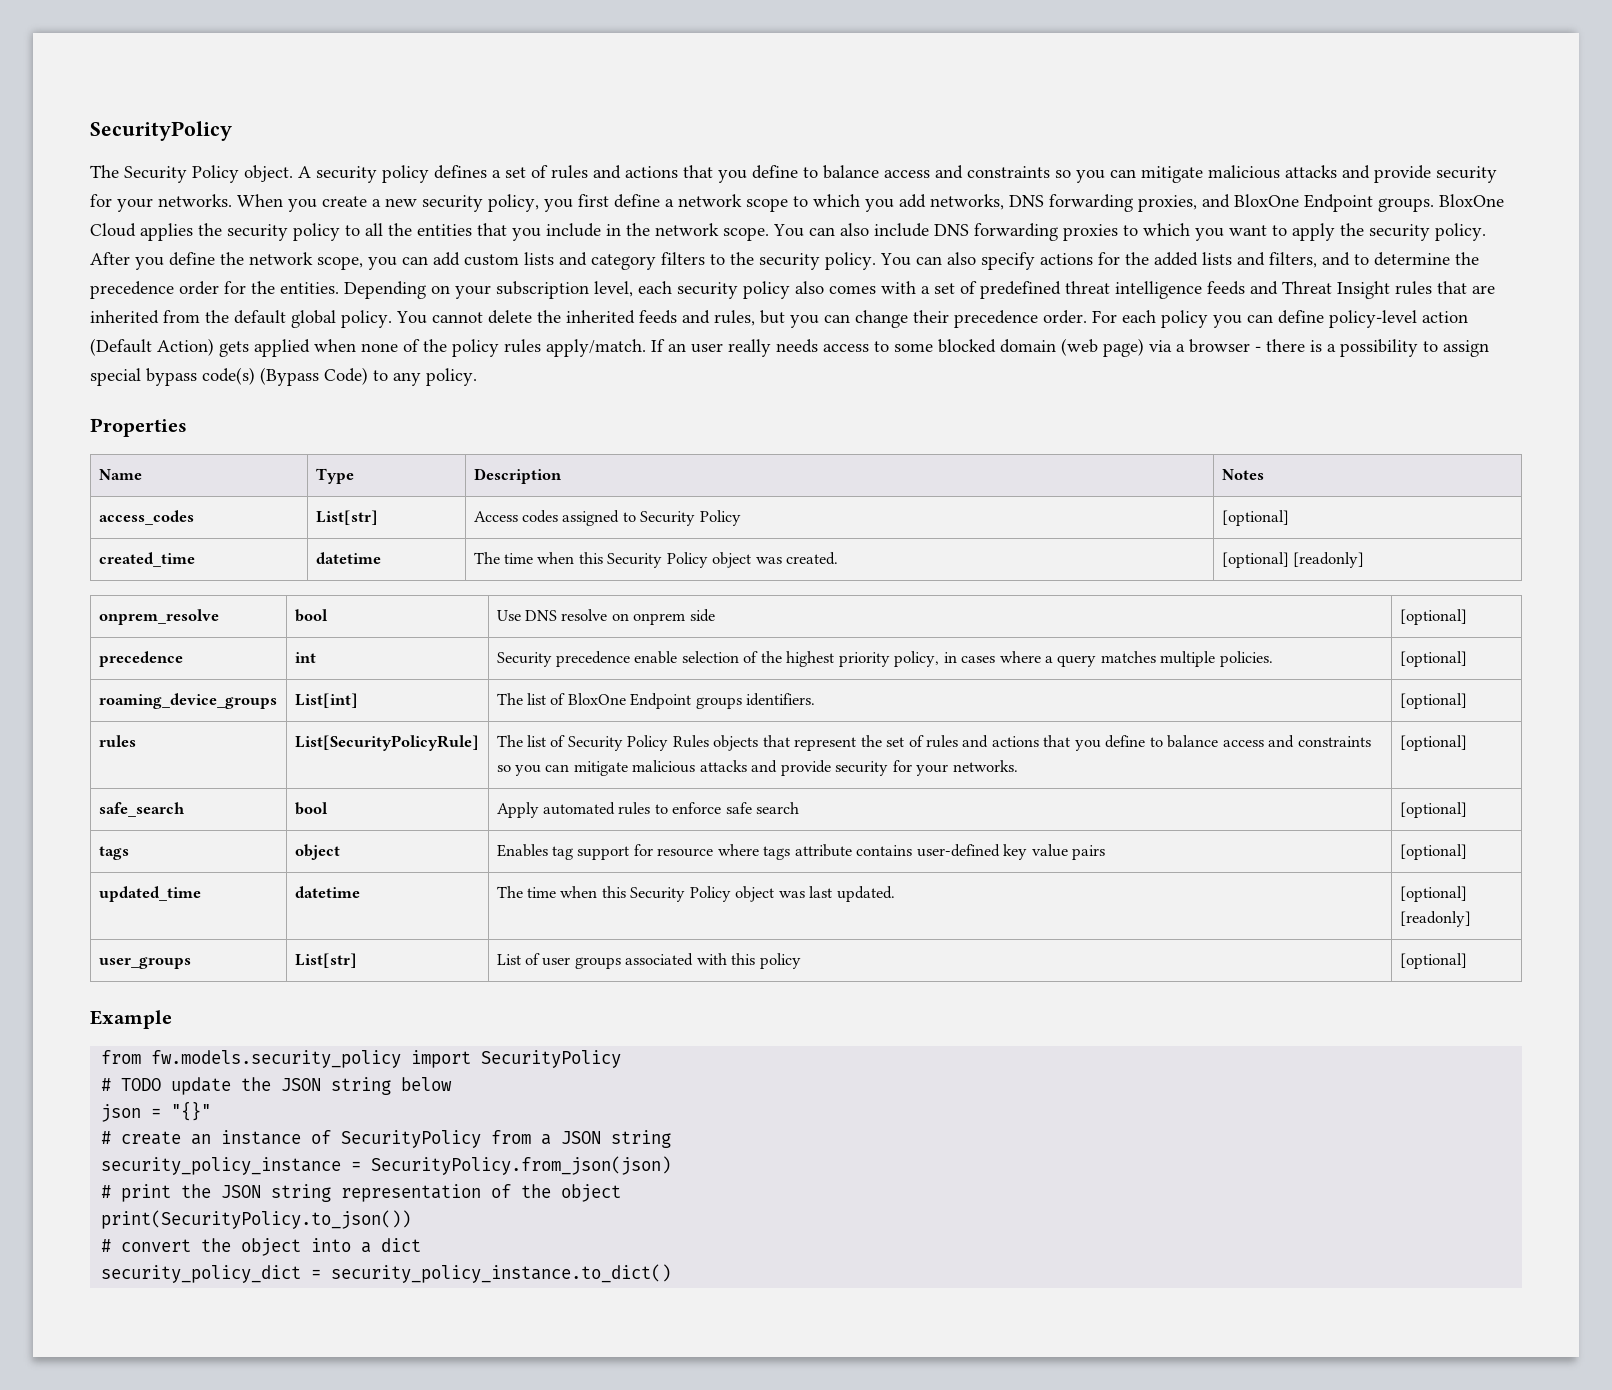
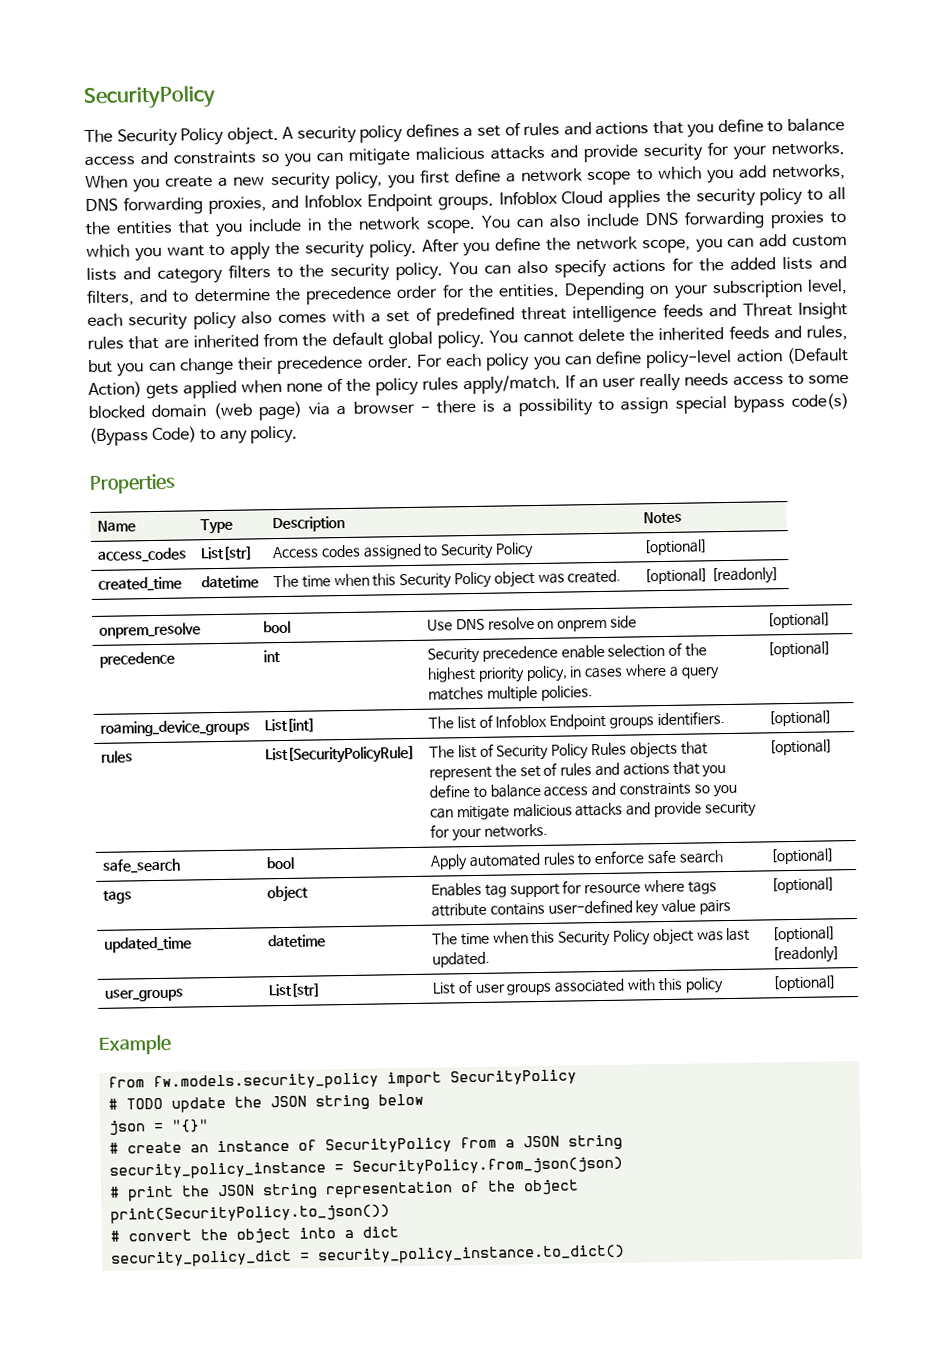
- When you create a new security policy, you first define a network scope to which you add networks, DNS forwarding proxies, and BloxOne Endpoint groups.
+ When you create a new security policy, you first define a network scope to which you add networks, DNS forwarding proxies, and Infoblox Endpoint groups.
- BloxOne Cloud applies the security policy to all the entities that you include in the network scope.
+ Infoblox Cloud applies the security policy to all the entities that you include in the network scope.
- roaming_device_groups | List[int] | The list of BloxOne Endpoint groups identifiers. | [optional]
+ roaming_device_groups | List[int] | The list of Infoblox Endpoint groups identifiers. | [optional]

